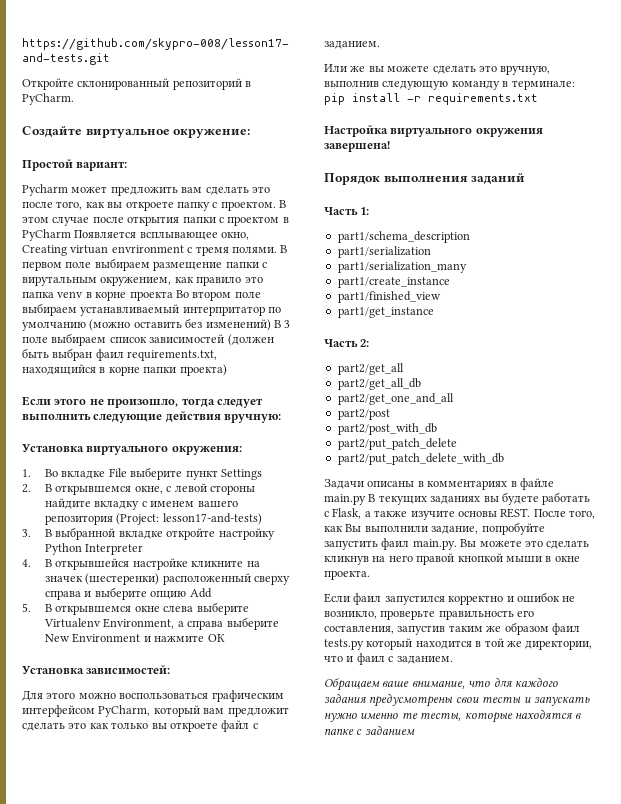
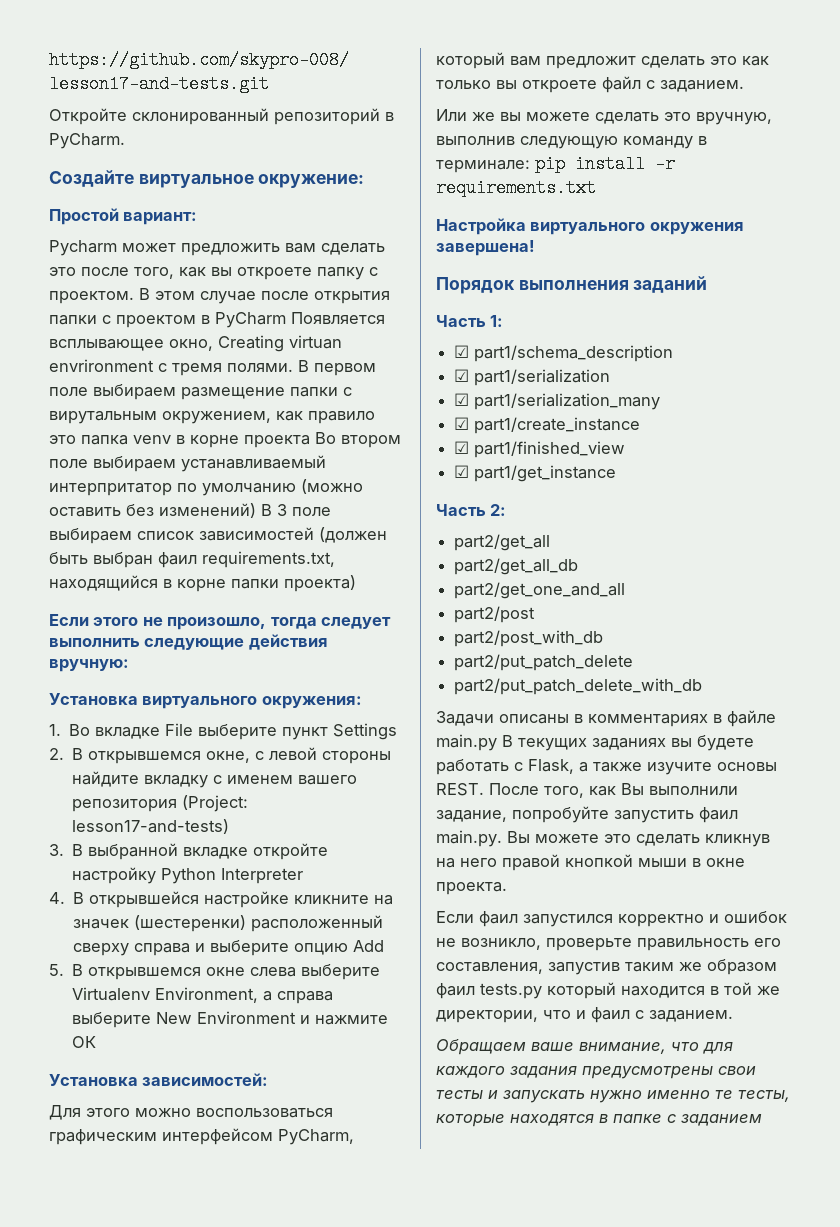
- part1/schema_description
+ ☑ part1/schema_description
- part1/serialization
+ ☑ part1/serialization
- part1/serialization_many
+ ☑ part1/serialization_many
- part1/create_instance
+ ☑ part1/create_instance
- part1/finished_view
+ ☑ part1/finished_view
- part1/get_instance
+ ☑ part1/get_instance

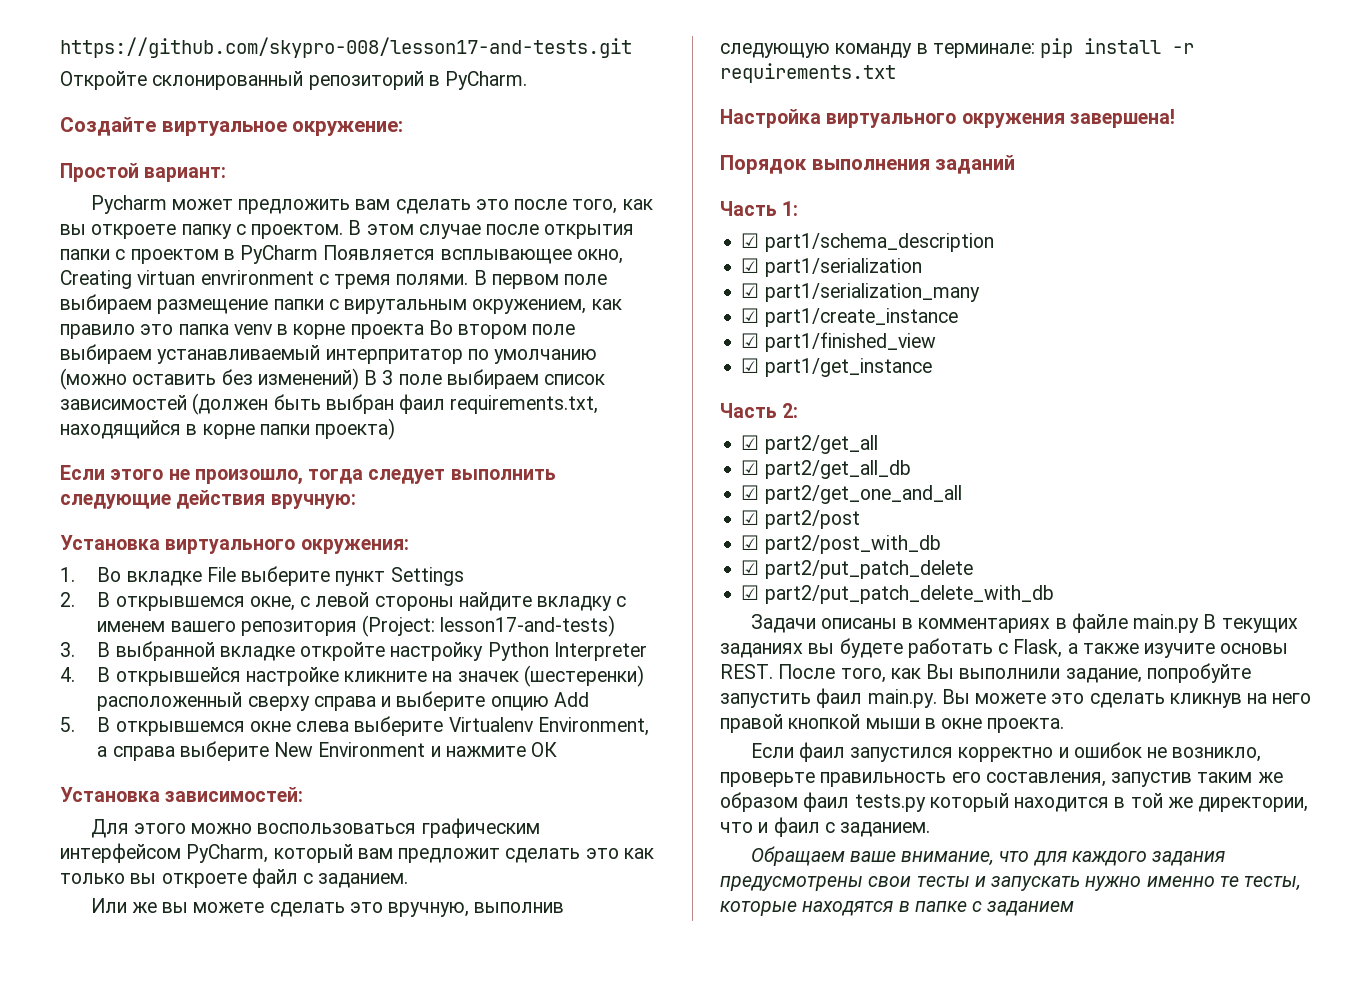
- part2/get_all
+ ☑ part2/get_all
- part2/get_all_db
+ ☑ part2/get_all_db
- part2/get_one_and_all
+ ☑ part2/get_one_and_all
- part2/post
+ ☑ part2/post
- part2/post_with_db
+ ☑ part2/post_with_db
- part2/put_patch_delete
+ ☑ part2/put_patch_delete
- part2/put_patch_delete_with_db
+ ☑ part2/put_patch_delete_with_db

